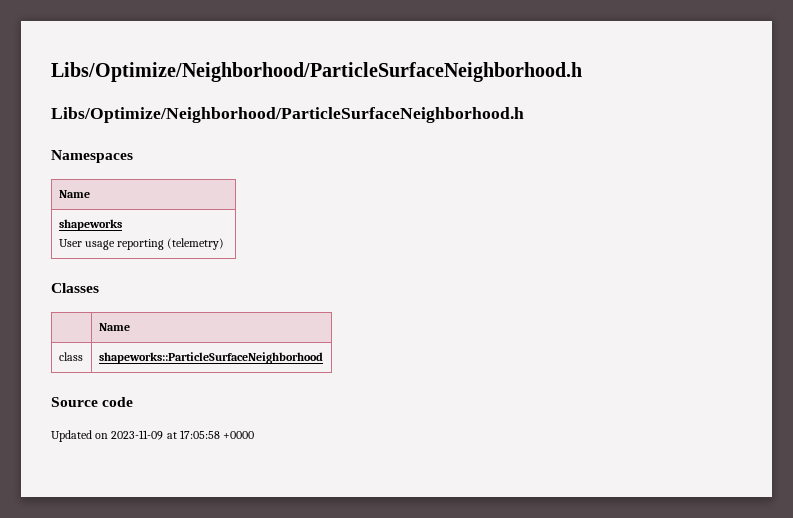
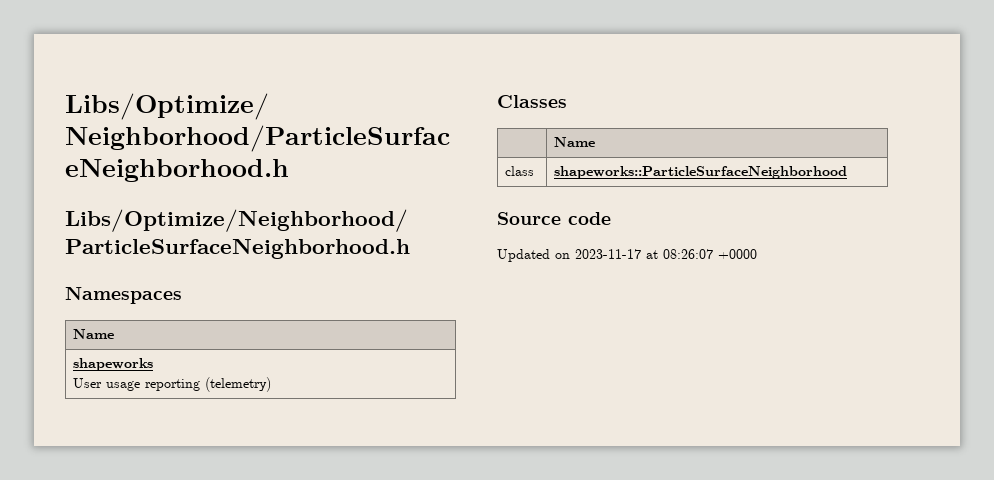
- Updated on 2023-11-09 at 17:05:58 +0000
+ Updated on 2023-11-17 at 08:26:07 +0000

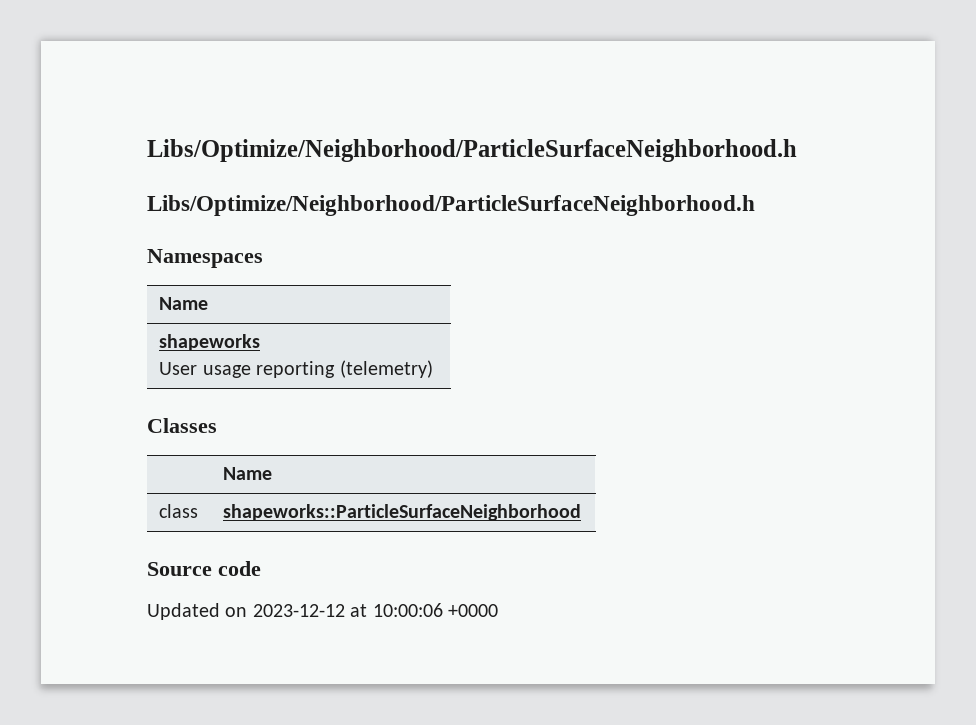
- Updated on 2023-11-17 at 08:26:07 +0000
+ Updated on 2023-12-12 at 10:00:06 +0000

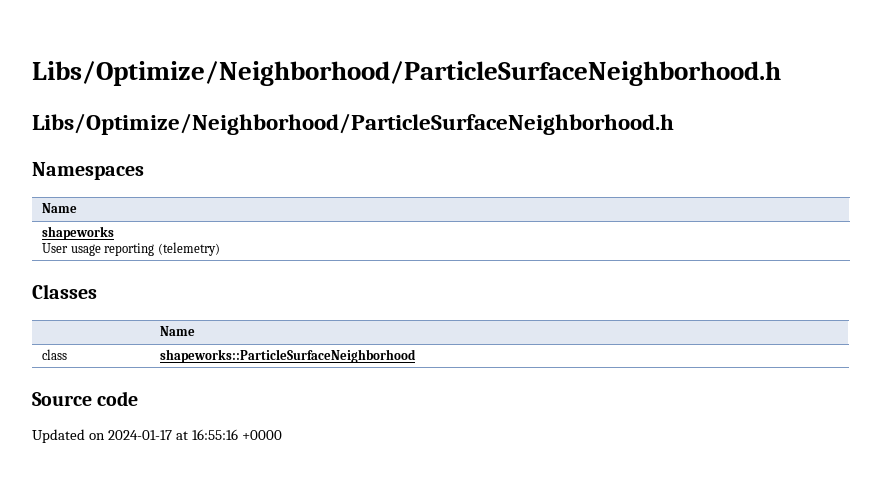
- Updated on 2023-12-12 at 10:00:06 +0000
+ Updated on 2024-01-17 at 16:55:16 +0000

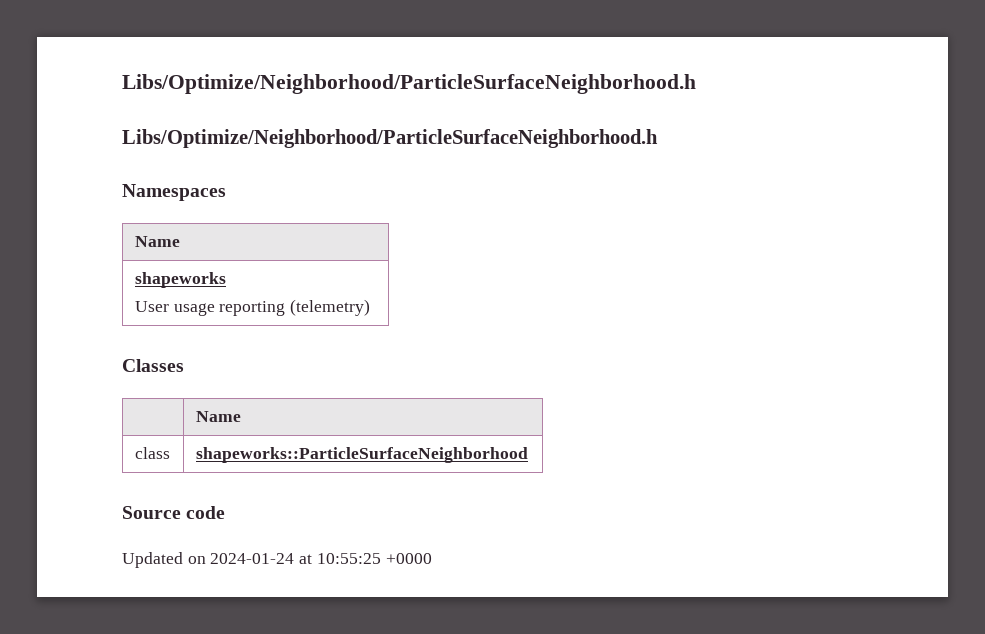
- Updated on 2024-01-17 at 16:55:16 +0000
+ Updated on 2024-01-24 at 10:55:25 +0000

